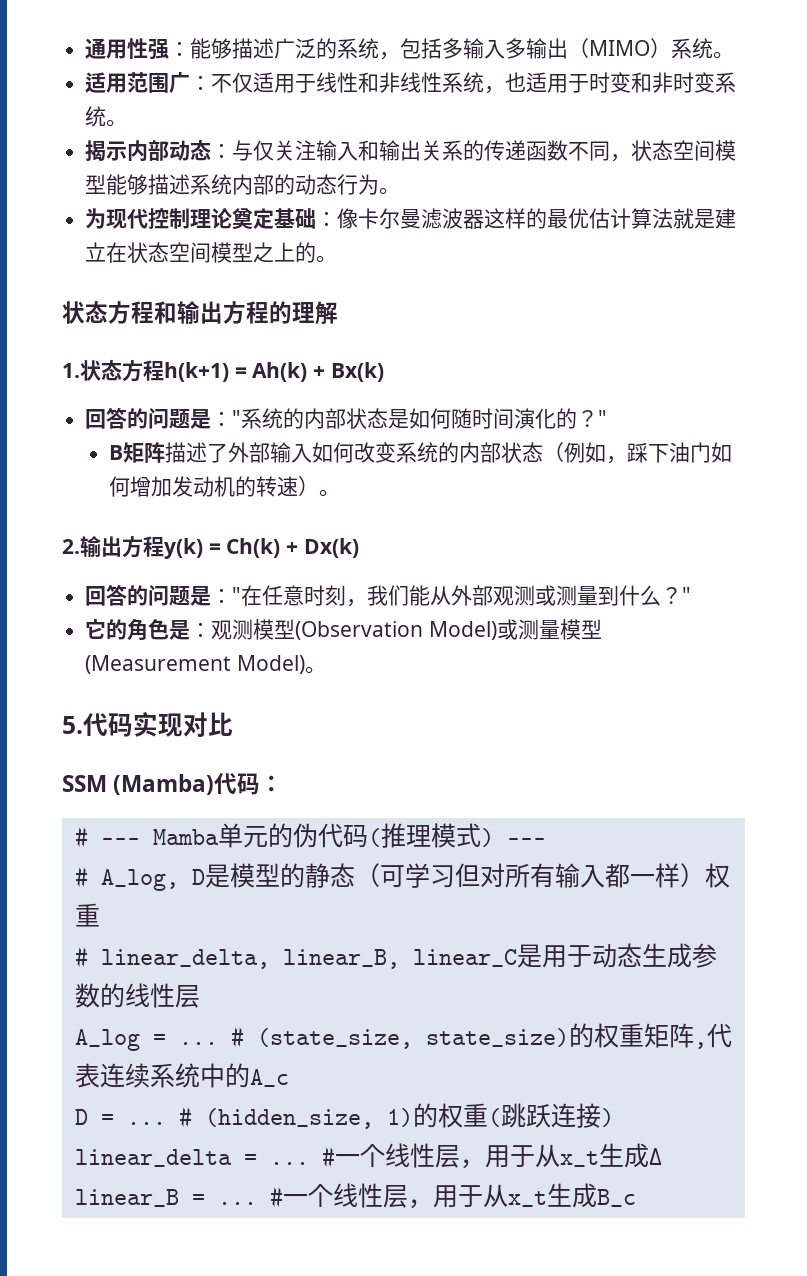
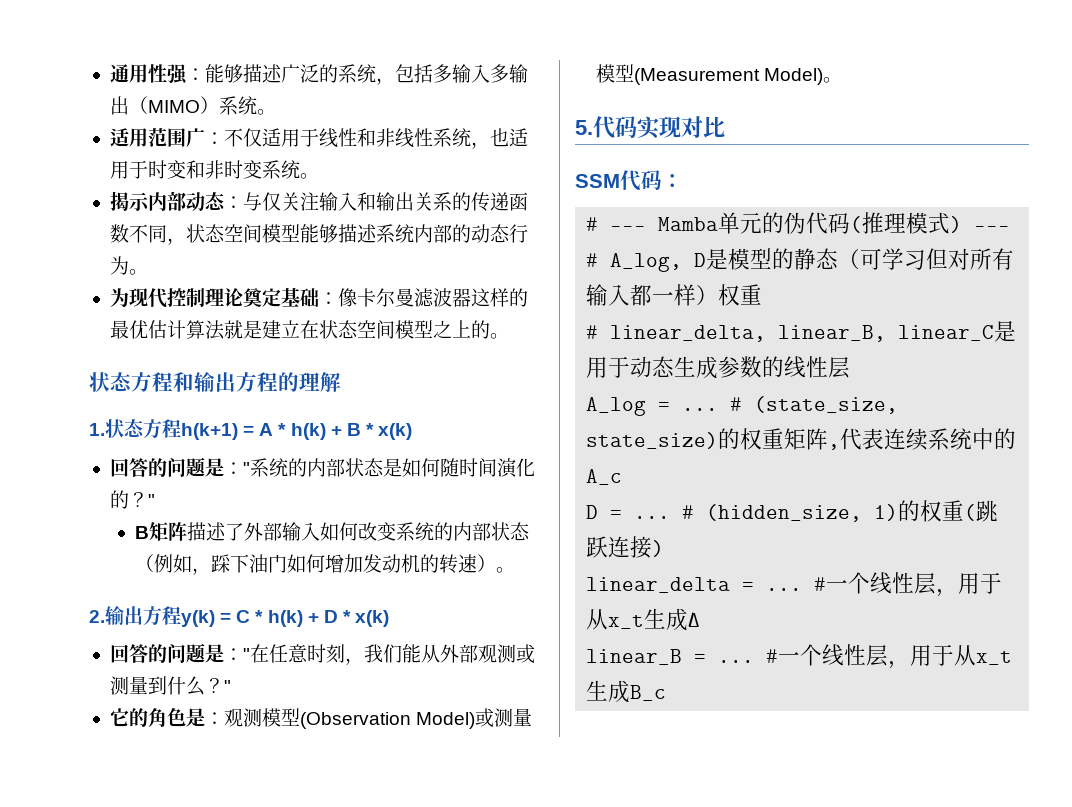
- 1.状态方程h(k+1) = Ah(k) + Bx(k)
+ 1.状态方程h(k+1) = A * h(k) + B * x(k)
- 2.输出方程y(k) = Ch(k) + Dx(k)
+ 2.输出方程y(k) = C * h(k) + D * x(k)
- SSM (Mamba)代码：
+ SSM代码：

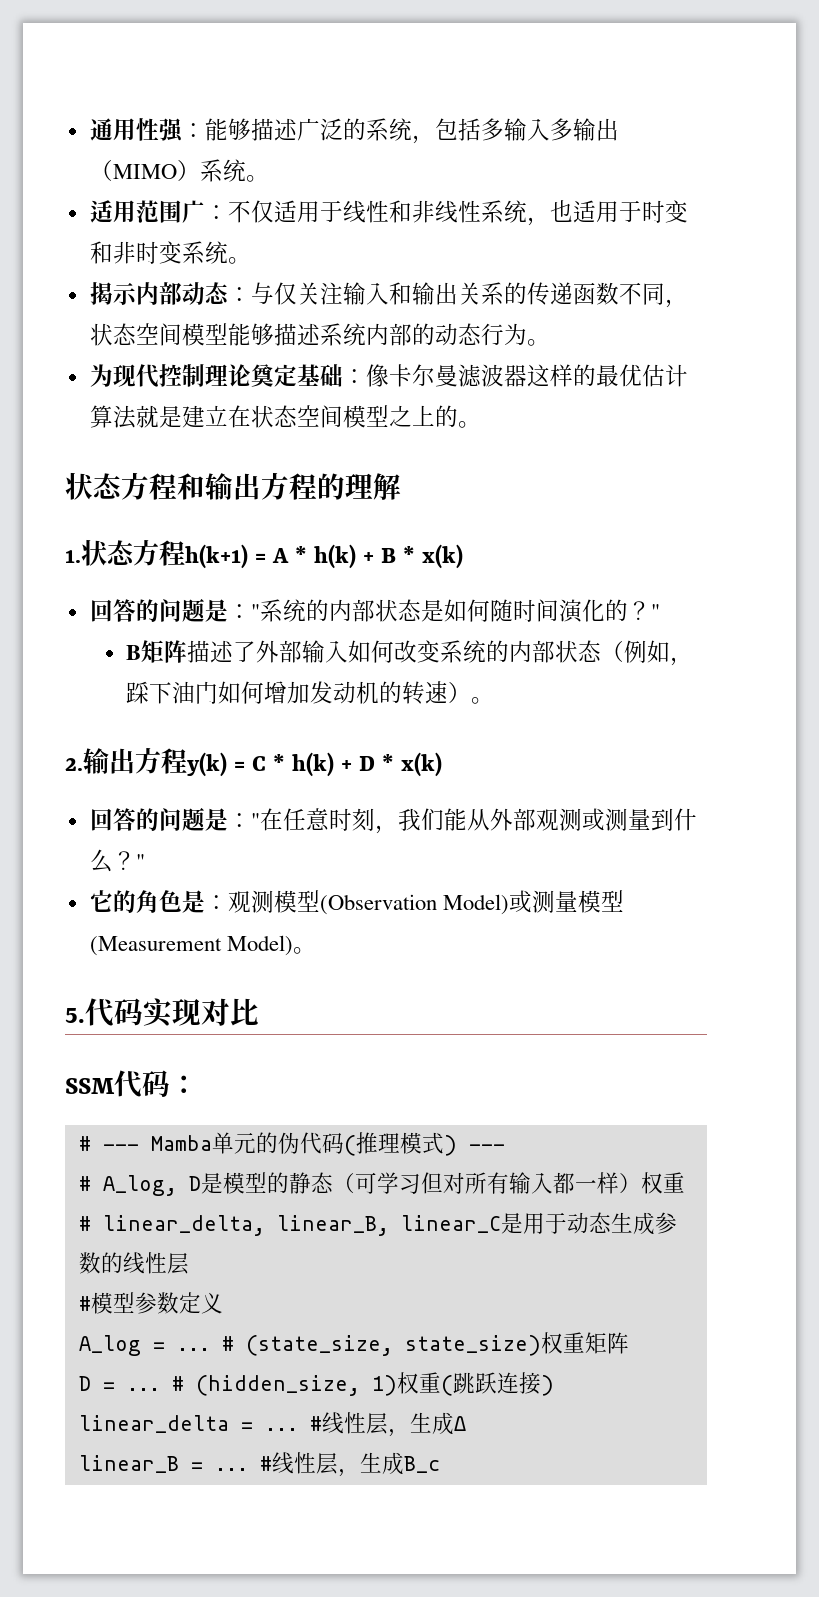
+ #模型参数定义
- # (state_size, state_size)的权重矩阵,代表连续系统中的A_c
+ # (state_size, state_size)权重矩阵
- # (hidden_size, 1)的权重(跳跃连接)
+ # (hidden_size, 1)权重(跳跃连接)
- #一个线性层，用于从x_t生成Δ
+ #线性层，生成Δ
- #一个线性层，用于从x_t生成B_c
+ #线性层，生成B_c

